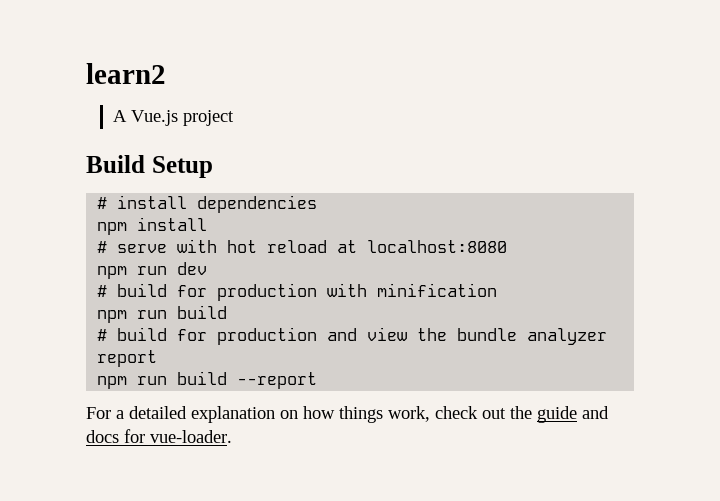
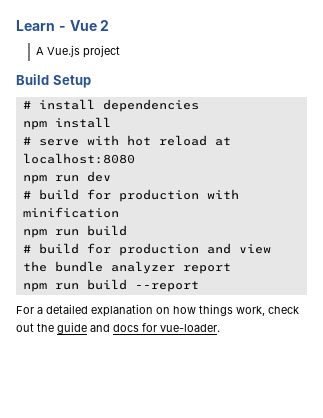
- learn2
+ Learn - Vue 2

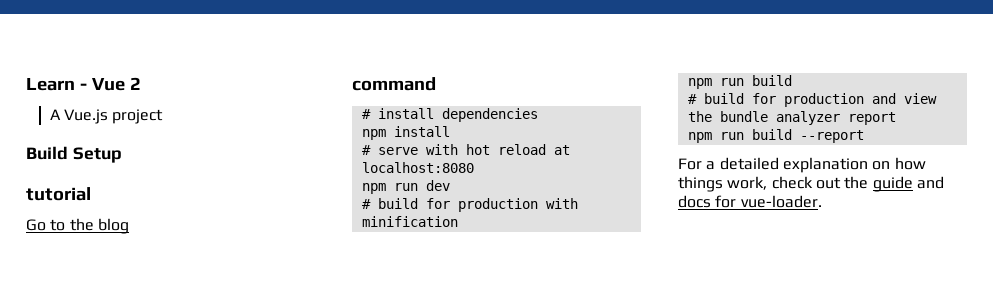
+ tutorial
+ Go to the blog
+ command

